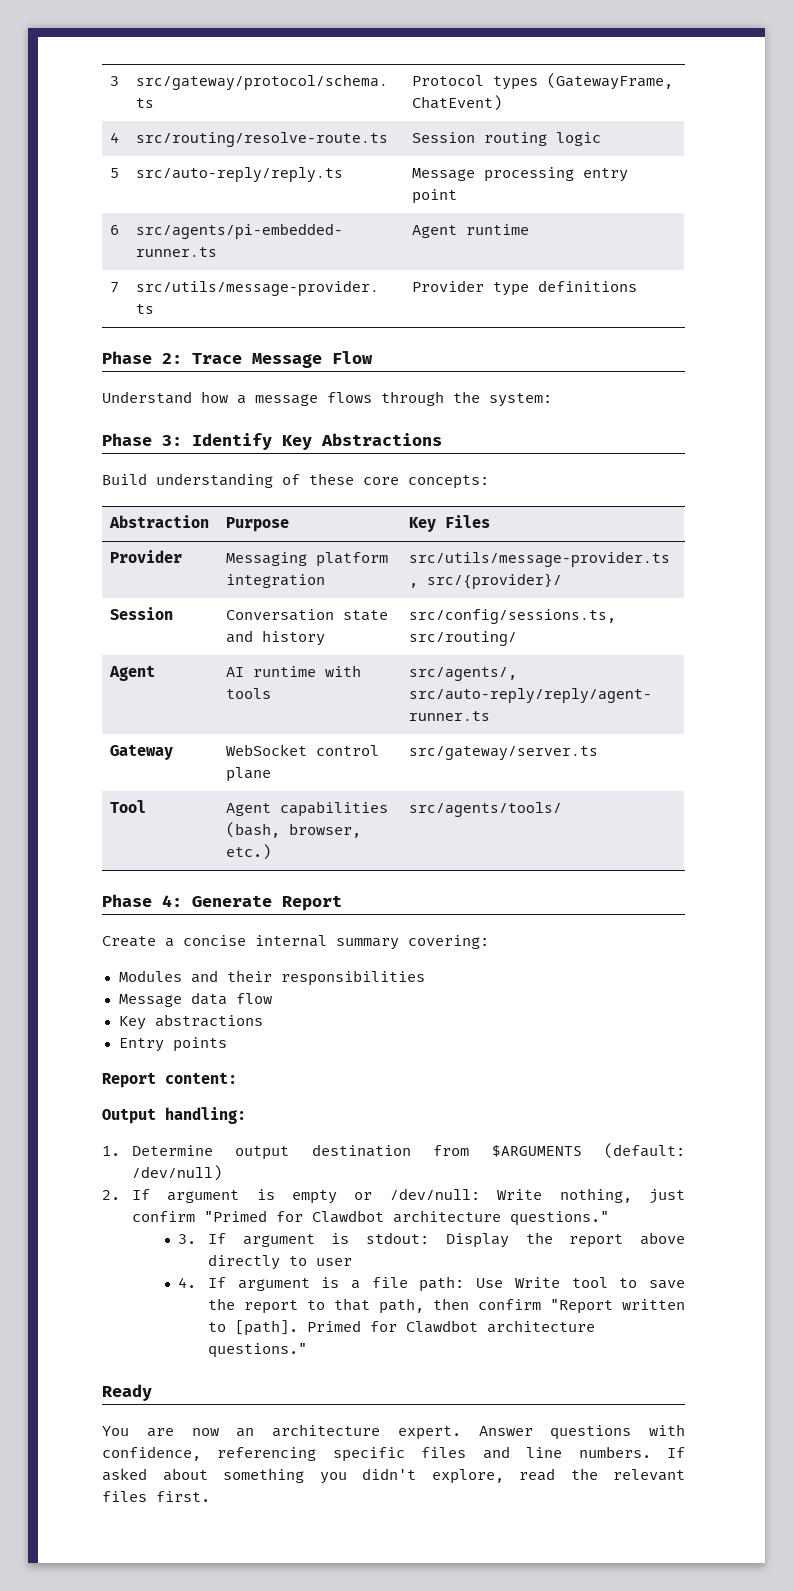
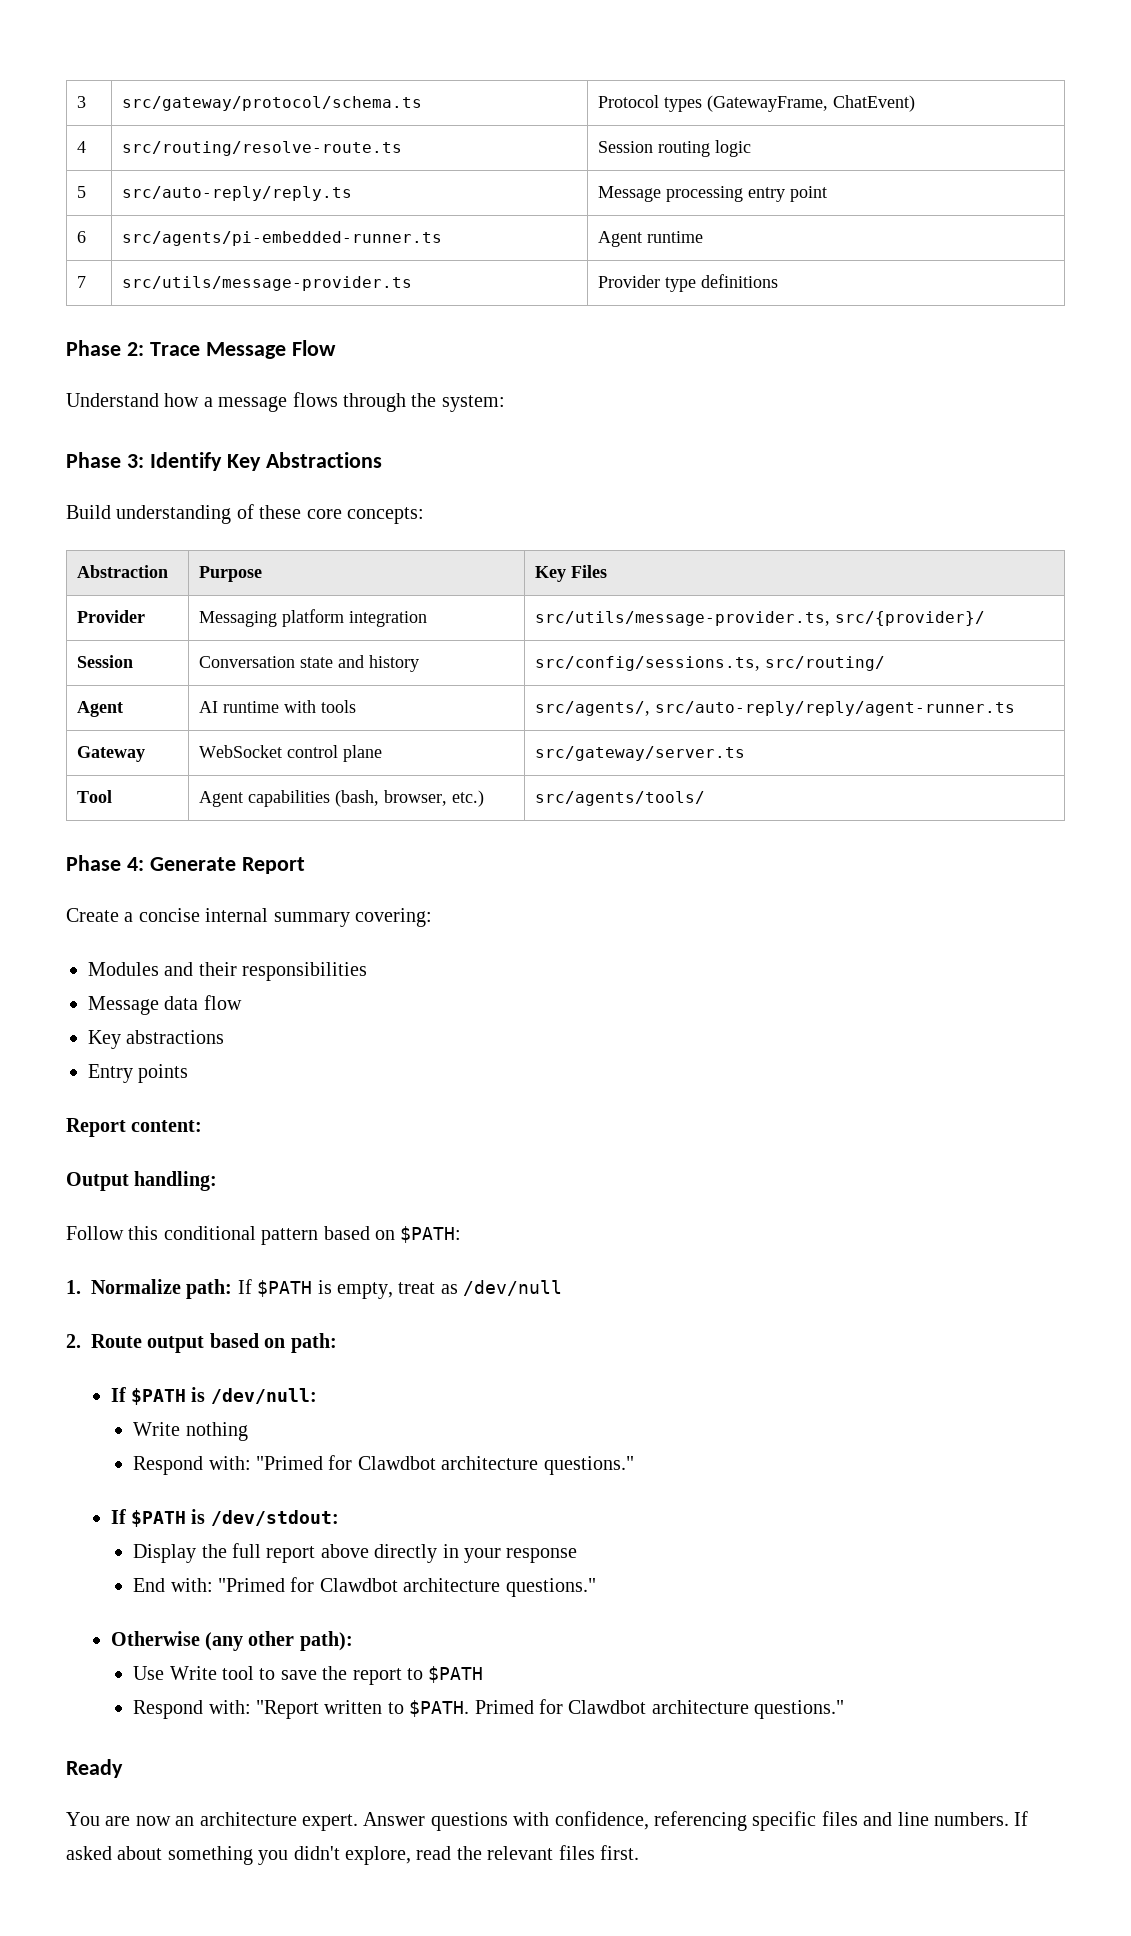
- 1. Determine output destination from $ARGUMENTS (default: /dev/null)
- 2. If argument is empty or /dev/null: Write nothing, just confirm "Primed for Clawdbot architecture questions."
- 3. If argument is stdout: Display the report above directly to user
- 4. If argument is a file path: Use Write tool to save the report to that path, then confirm "Report written to [path].
+ Follow this conditional pattern based on $PATH:
+ 1. Normalize path: If $PATH is empty, treat as /dev/null
+ 2. Route output based on path:
+ If $PATH is /dev/null:
+ Write nothing
+ Respond with: "Primed for Clawdbot architecture questions."
+ If $PATH is /dev/stdout:
+ Display the full report above directly in your response
+ End with: "Primed for Clawdbot architecture questions."
+ Otherwise (any other path):
+ Use Write tool to save the report to $PATH
+ Respond with: "Report written to $PATH.

